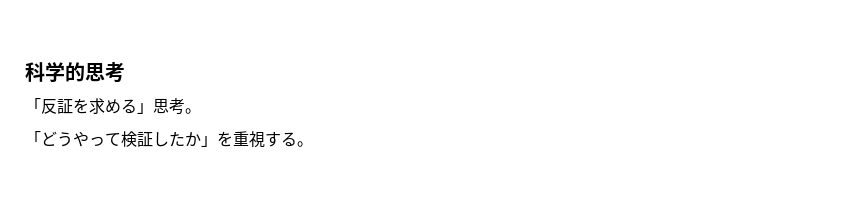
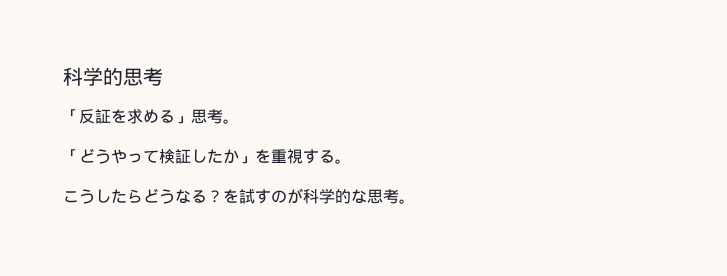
+ こうしたらどうなる？を試すのが科学的な思考。

